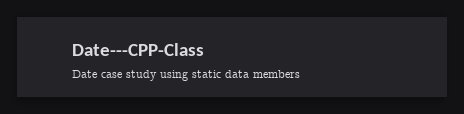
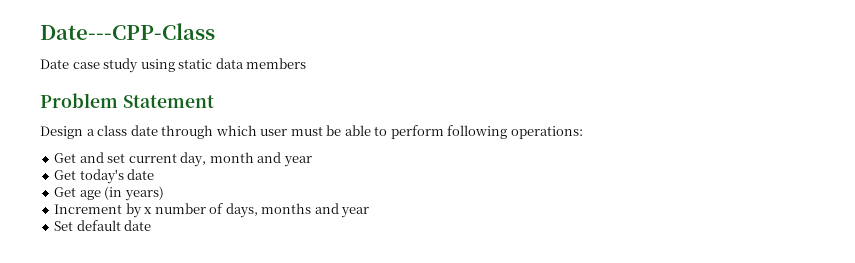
+ Problem Statement
+ Design a class date through which user must be able to perform following operations:
+ Get and set current day, month and year
+ Get today's date
+ Get age (in years)
+ Increment by x number of days, months and year
+ Set default date

